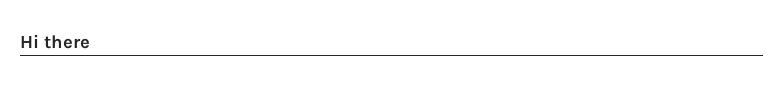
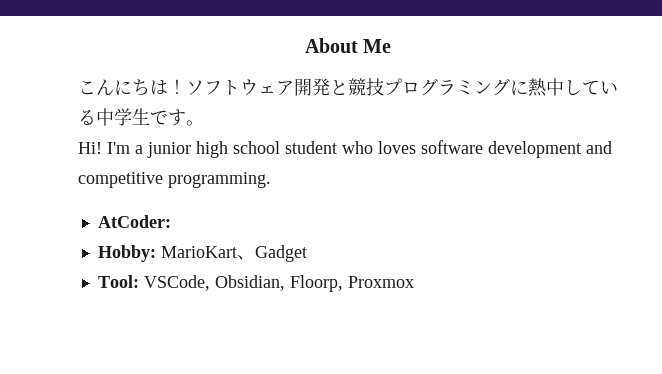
- Hi there
+ About Me
+ こんにちは！ソフトウェア開発と競技プログラミングに熱中している中学生です。
+ Hi! I'm a junior high school student who loves software development and competitive programming.
+ AtCoder:
+ Hobby: MarioKart、Gadget
+ Tool: VSCode, Obsidian, Floorp, Proxmox

